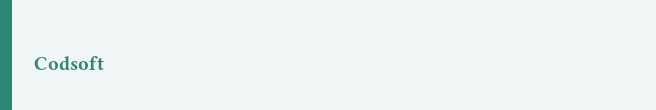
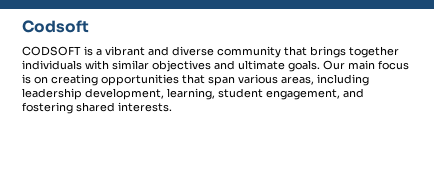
+ CODSOFT is a vibrant and diverse community that brings together individuals with similar objectives and ultimate goals. Our main focus is on creating opportunities that span various areas, including leadership development, learning, student engagement, and fostering shared interests.

